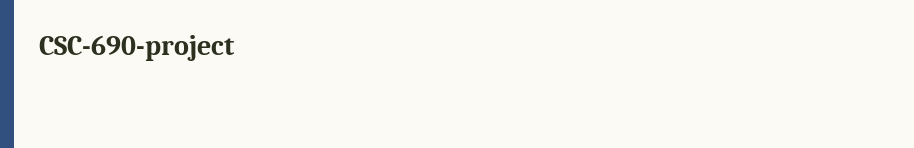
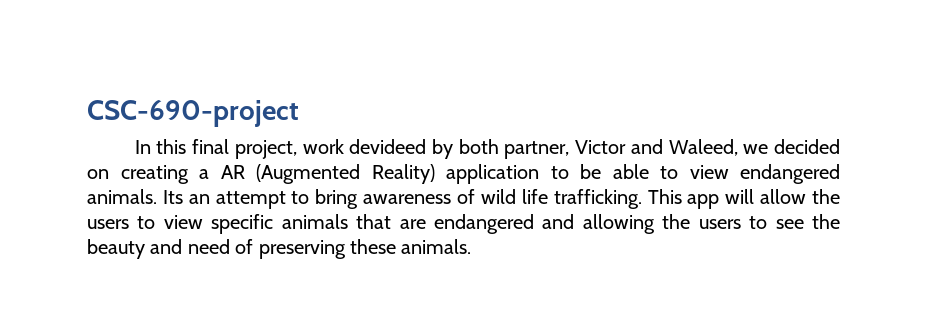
+ In this final project, work devideed by both partner, Victor and Waleed, we decided on creating a AR (Augmented Reality) application to be able to view endangered animals. Its an attempt to bring awareness of wild life trafficking. This app will allow the users to view specific animals that are endangered and allowing the users to see the beauty and need of preserving these animals.

